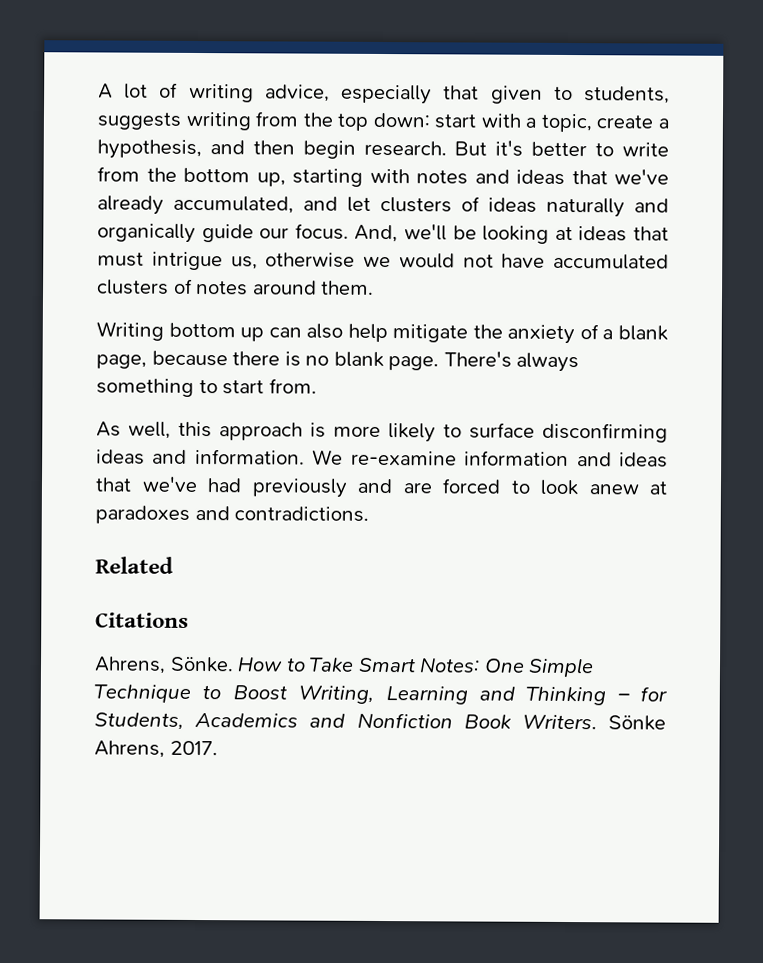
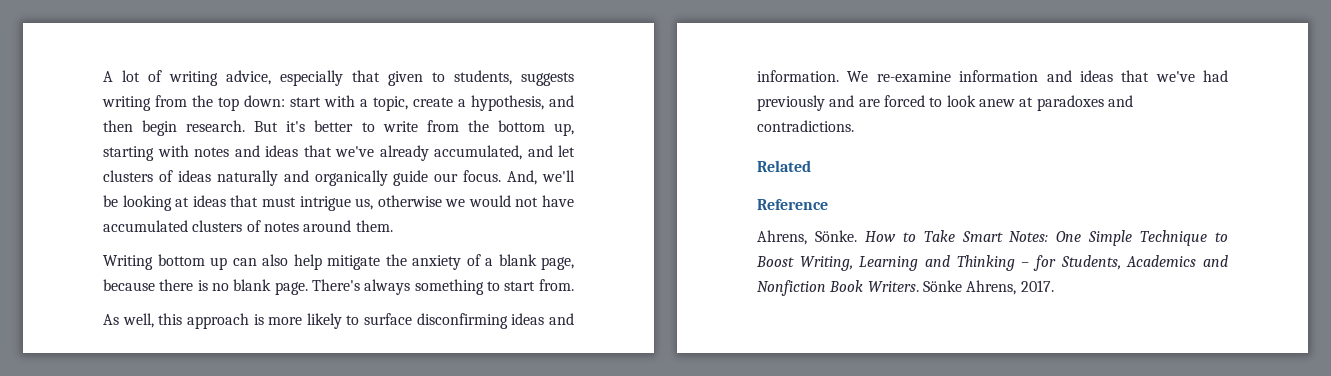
- Citations
+ Reference

